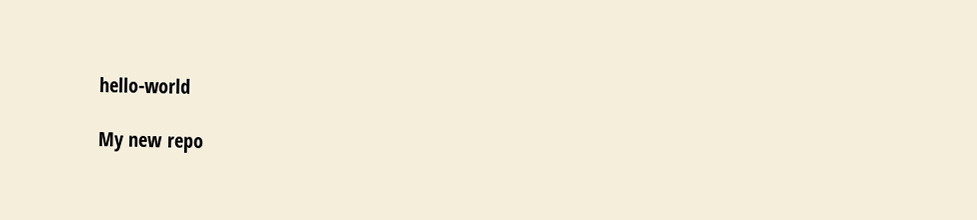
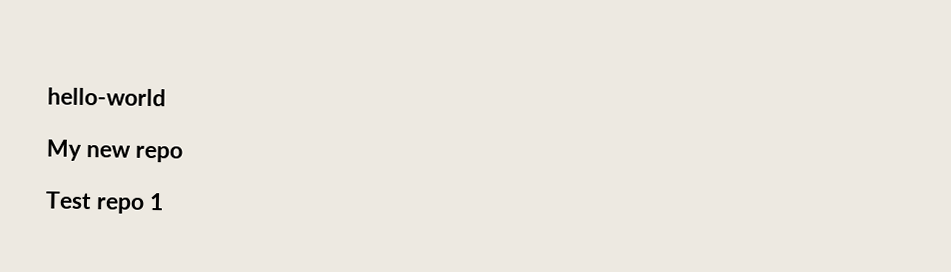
+ Test repo 1

